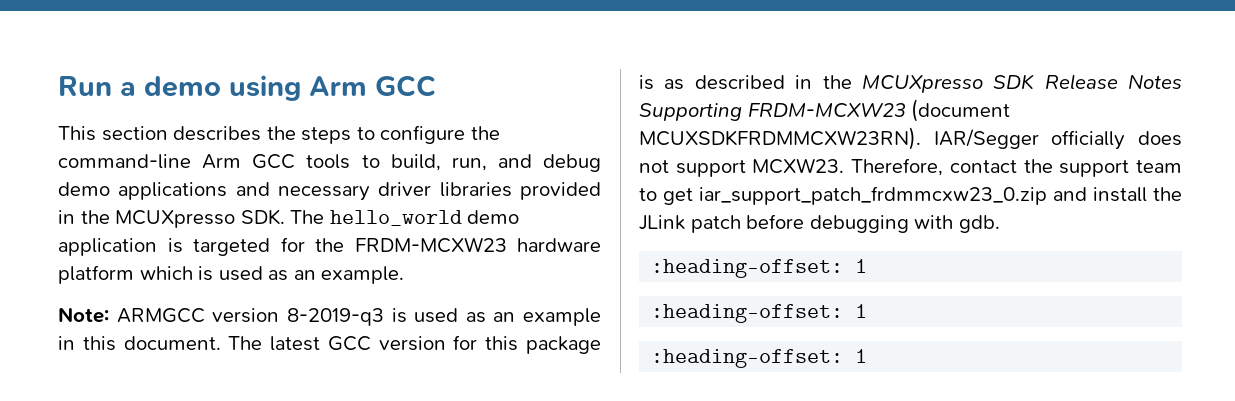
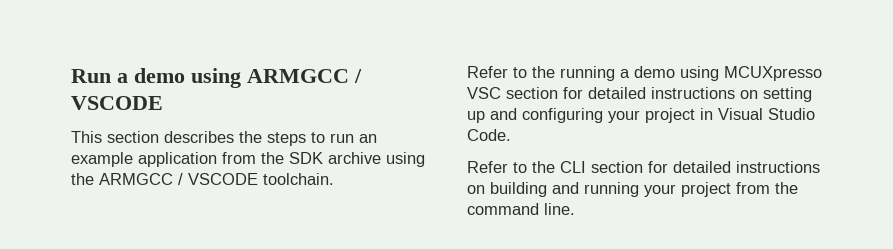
- Run a demo using Arm GCC
+ Run a demo using ARMGCC / VSCODE
- This section describes the steps to configure the command-line Arm GCC tools to build, run, and debug demo applications and necessary driver libraries provided in the MCUXpresso SDK. The hello_world demo application is targeted for the FRDM-MCXW23 hardware platform which is used as an example.
- Note: ARMGCC version 8-2019-q3 is used as an example in this document. The latest GCC version for this package is as described in the MCUXpresso SDK Release Notes Supporting FRDM-MCXW23 (document MCUXSDKFRDMMCXW23RN). IAR/Segger officially does not support MCXW23. Therefore, contact the support team to get iar_support_patch_frdmmcxw23_0.zip and install the JLink patch before debugging with gdb.
- :heading-offset: 1
- :heading-offset: 1
- :heading-offset: 1
+ This section describes the steps to run an example application from the SDK archive using the ARMGCC / VSCODE toolchain.
+ Refer to the running a demo using MCUXpresso VSC section for detailed instructions on setting up and configuring your project in Visual Studio Code.
+ Refer to the CLI section for detailed instructions on building and running your project from the command line.

